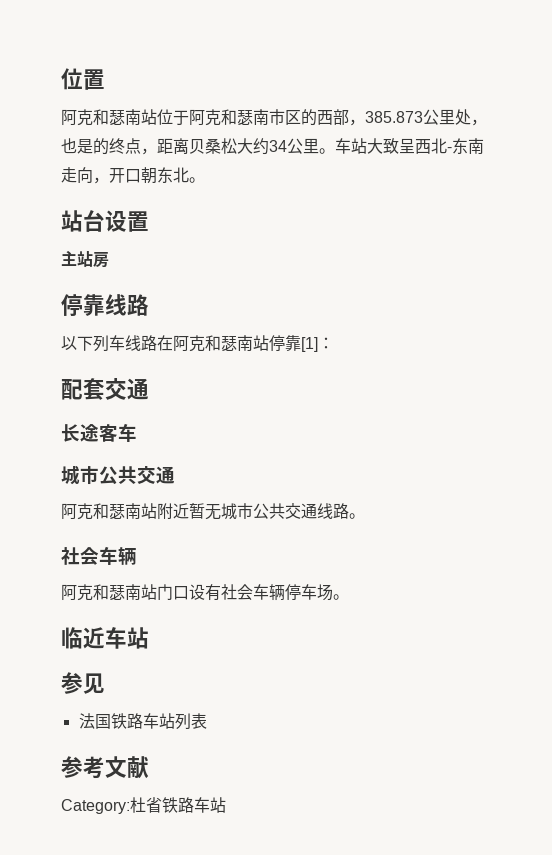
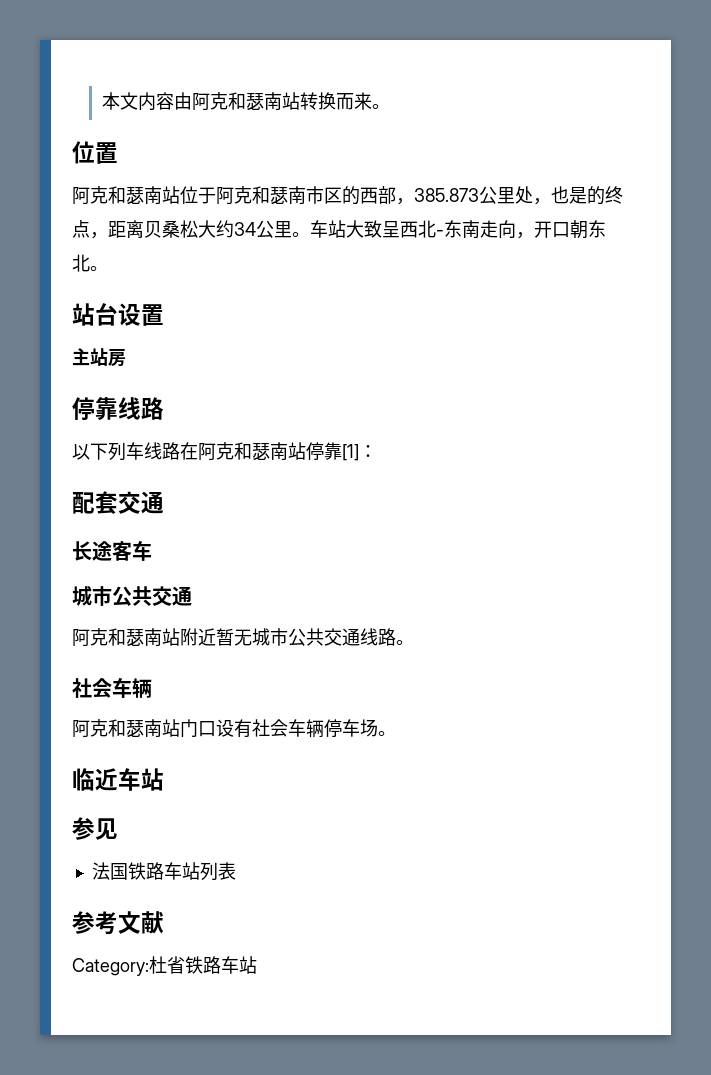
+ 本文内容由阿克和瑟南站转换而来。

